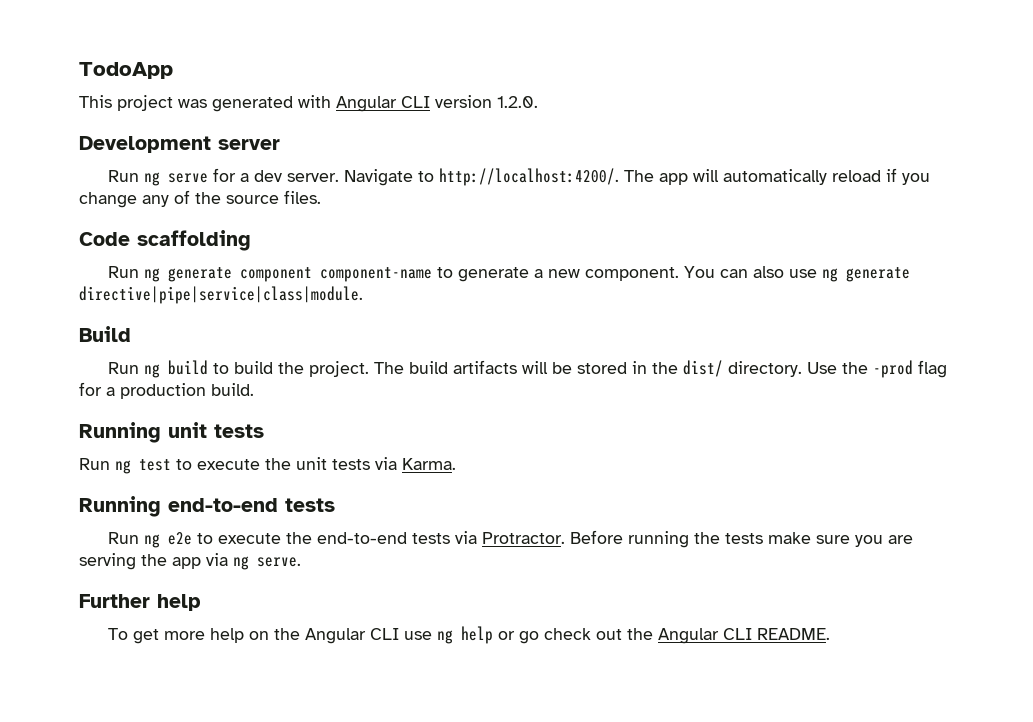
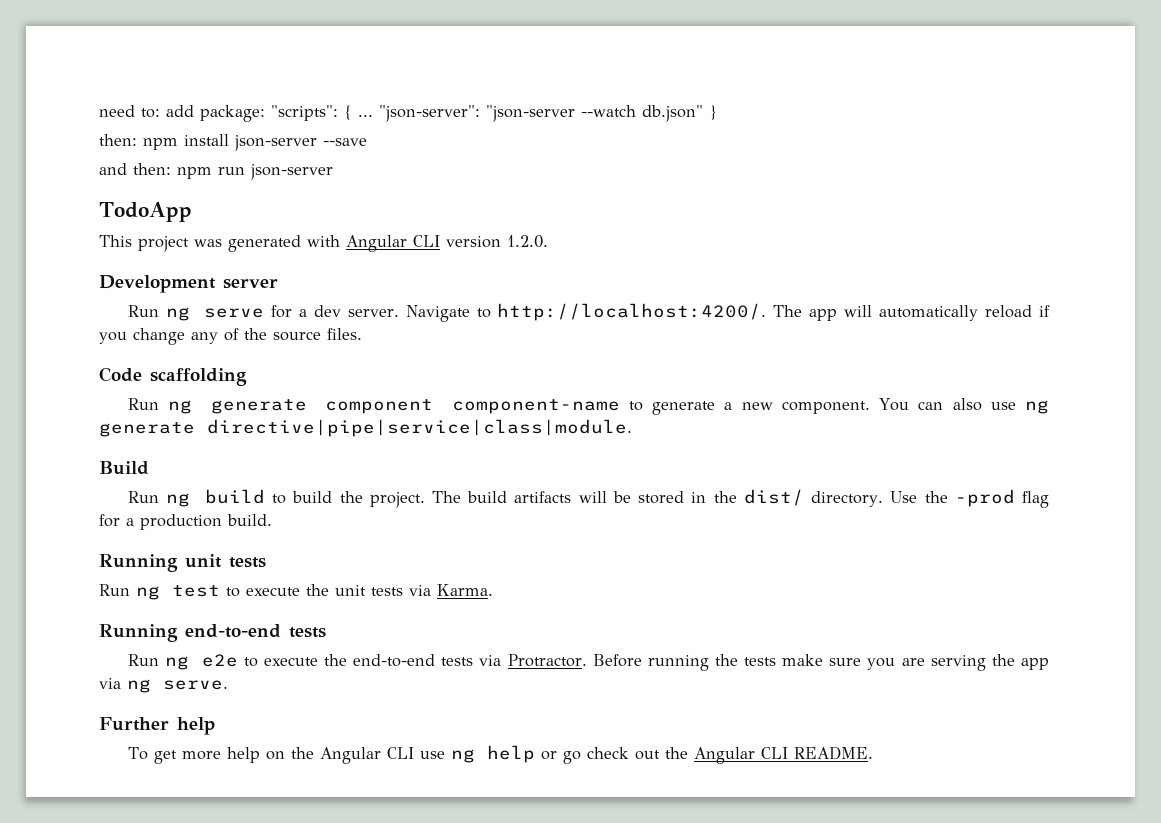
+ need to: add package: "scripts": { ... "json-server": "json-server --watch db.json" }
+ then: npm install json-server --save
+ and then: npm run json-server

